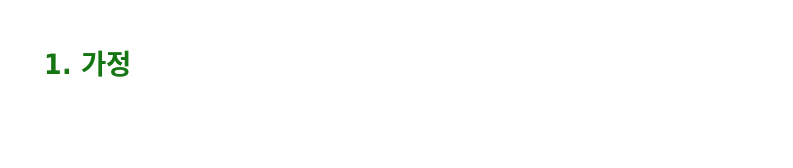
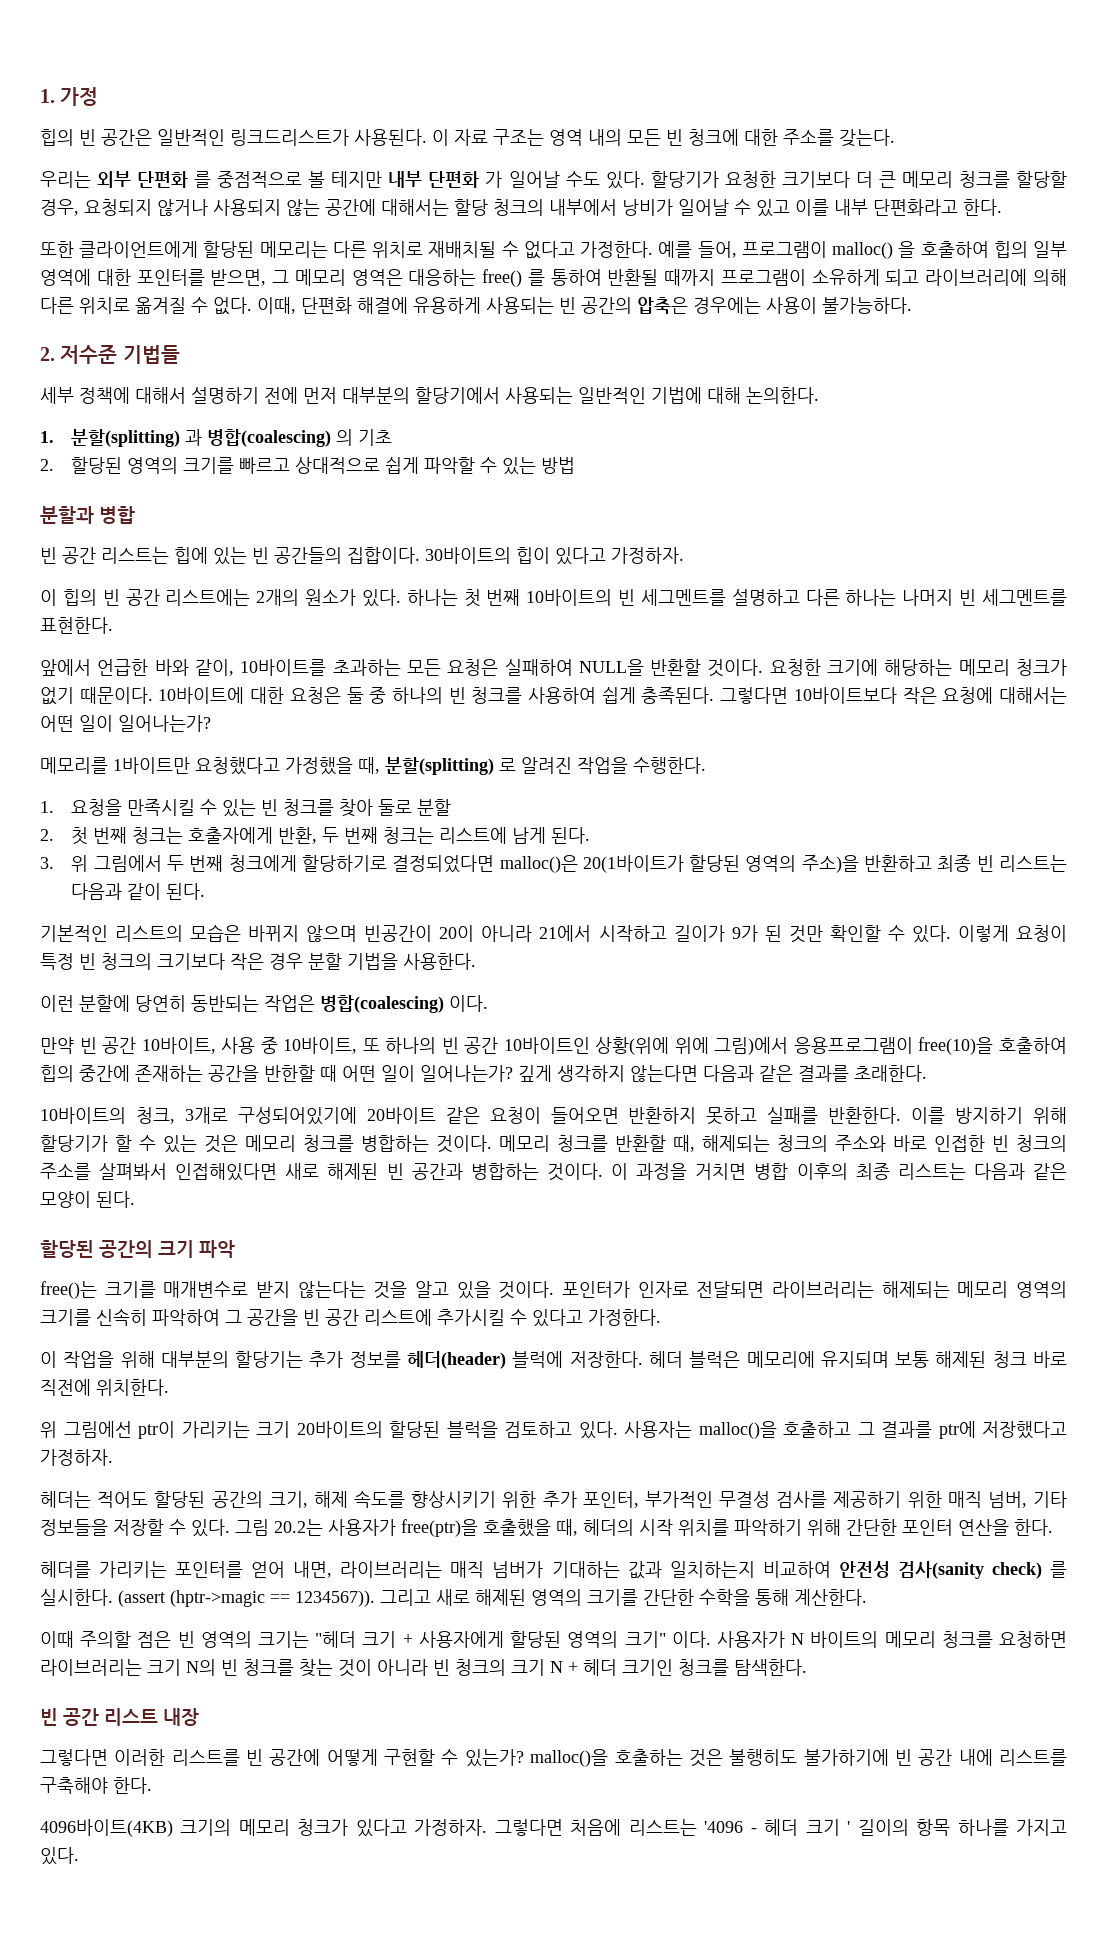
+ 힙의 빈 공간은 일반적인 링크드리스트가 사용된다. 이 자료 구조는 영역 내의 모든 빈 청크에 대한 주소를 갖는다.
+ 우리는 외부 단편화 를 중점적으로 볼 테지만 내부 단편화 가 일어날 수도 있다. 할당기가 요청한 크기보다 더 큰 메모리 청크를 할당할 경우, 요청되지 않거나 사용되지 않는 공간에 대해서는 할당 청크의 내부에서 낭비가 일어날 수 있고 이를 내부 단편화라고 한다.
+ 또한 클라이언트에게 할당된 메모리는 다른 위치로 재배치될 수 없다고 가정한다. 예를 들어, 프로그램이 malloc() 을 호출하여 힙의 일부 영역에 대한 포인터를 받으면, 그 메모리 영역은 대응하는 free() 를 통하여 반환될 때까지 프로그램이 소유하게 되고 라이브러리에 의해 다른 위치로 옮겨질 수 없다. 이때, 단편화 해결에 유용하게 사용되는 빈 공간의 압축은 경우에는 사용이 불가능하다.
+ 2. 저수준 기법들
+ 세부 정책에 대해서 설명하기 전에 먼저 대부분의 할당기에서 사용되는 일반적인 기법에 대해 논의한다.
+ 1. 분할(splitting) 과 병합(coalescing) 의 기초
+ 2. 할당된 영역의 크기를 빠르고 상대적으로 쉽게 파악할 수 있는 방법
+ 분할과 병합
+ 빈 공간 리스트는 힙에 있는 빈 공간들의 집합이다. 30바이트의 힙이 있다고 가정하자.
+ 이 힙의 빈 공간 리스트에는 2개의 원소가 있다. 하나는 첫 번째 10바이트의 빈 세그멘트를 설명하고 다른 하나는 나머지 빈 세그멘트를 표현한다.
+ 앞에서 언급한 바와 같이, 10바이트를 초과하는 모든 요청은 실패하여 NULL을 반환할 것이다. 요청한 크기에 해당하는 메모리 청크가 없기 때문이다. 10바이트에 대한 요청은 둘 중 하나의 빈 청크를 사용하여 쉽게 충족된다. 그렇다면 10바이트보다 작은 요청에 대해서는 어떤 일이 일어나는가?
+ 메모리를 1바이트만 요청했다고 가정했을 때, 분할(splitting) 로 알려진 작업을 수행한다.
+ 1. 요청을 만족시킬 수 있는 빈 청크를 찾아 둘로 분할
+ 2. 첫 번째 청크는 호출자에게 반환, 두 번째 청크는 리스트에 남게 된다.
+ 3. 위 그림에서 두 번째 청크에게 할당하기로 결정되었다면 malloc()은 20(1바이트가 할당된 영역의 주소)을 반환하고 최종 빈 리스트는 다음과 같이 된다.
+ 기본적인 리스트의 모습은 바뀌지 않으며 빈공간이 20이 아니라 21에서 시작하고 길이가 9가 된 것만 확인할 수 있다. 이렇게 요청이 특정 빈 청크의 크기보다 작은 경우 분할 기법을 사용한다.
+ 이런 분할에 당연히 동반되는 작업은 병합(coalescing) 이다.
+ 만약 빈 공간 10바이트, 사용 중 10바이트, 또 하나의 빈 공간 10바이트인 상황(위에 위에 그림)에서 응용프로그램이 free(10)을 호출하여 힙의 중간에 존재하는 공간을 반한할 때 어떤 일이 일어나는가? 깊게 생각하지 않는다면 다음과 같은 결과를 초래한다.
+ 10바이트의 청크, 3개로 구성되어있기에 20바이트 같은 요청이 들어오면 반환하지 못하고 실패를 반환한다. 이를 방지하기 위해 할당기가 할 수 있는 것은 메모리 청크를 병합하는 것이다. 메모리 청크를 반환할 때, 해제되는 청크의 주소와 바로 인접한 빈 청크의 주소를 살펴봐서 인접해있다면 새로 해제된 빈 공간과 병합하는 것이다. 이 과정을 거치면 병합 이후의 최종 리스트는 다음과 같은 모양이 된다.
+ 할당된 공간의 크기 파악
+ free()는 크기를 매개변수로 받지 않는다는 것을 알고 있을 것이다. 포인터가 인자로 전달되면 라이브러리는 해제되는 메모리 영역의 크기를 신속히 파악하여 그 공간을 빈 공간 리스트에 추가시킬 수 있다고 가정한다.
+ 이 작업을 위해 대부분의 할당기는 추가 정보를 헤더(header) 블럭에 저장한다. 헤더 블럭은 메모리에 유지되며 보통 해제된 청크 바로 직전에 위치한다.
+ 위 그림에선 ptr이 가리키는 크기 20바이트의 할당된 블럭을 검토하고 있다. 사용자는 malloc()을 호출하고 그 결과를 ptr에 저장했다고 가정하자.
+ 헤더는 적어도 할당된 공간의 크기, 해제 속도를 향상시키기 위한 추가 포인터, 부가적인 무결성 검사를 제공하기 위한 매직 넘버, 기타 정보들을 저장할 수 있다. 그림 20.2는 사용자가 free(ptr)을 호출했을 때, 헤더의 시작 위치를 파악하기 위해 간단한 포인터 연산을 한다.
+ 헤더를 가리키는 포인터를 얻어 내면, 라이브러리는 매직 넘버가 기대하는 값과 일치하는지 비교하여 안전성 검사(sanity check) 를 실시한다. (assert (hptr->magic == 1234567)). 그리고 새로 해제된 영역의 크기를 간단한 수학을 통해 계산한다.
+ 이때 주의할 점은 빈 영역의 크기는 "헤더 크기 + 사용자에게 할당된 영역의 크기" 이다. 사용자가 N 바이트의 메모리 청크를 요청하면 라이브러리는 크기 N의 빈 청크를 찾는 것이 아니라 빈 청크의 크기 N + 헤더 크기인 청크를 탐색한다.
+ 빈 공간 리스트 내장
+ 그렇다면 이러한 리스트를 빈 공간에 어떻게 구현할 수 있는가? malloc()을 호출하는 것은 불행히도 불가하기에 빈 공간 내에 리스트를 구축해야 한다.
+ 4096바이트(4KB) 크기의 메모리 청크가 있다고 가정하자. 그렇다면 처음에 리스트는 '4096 - 헤더 크기 ' 길이의 항목 하나를 가지고 있다.

